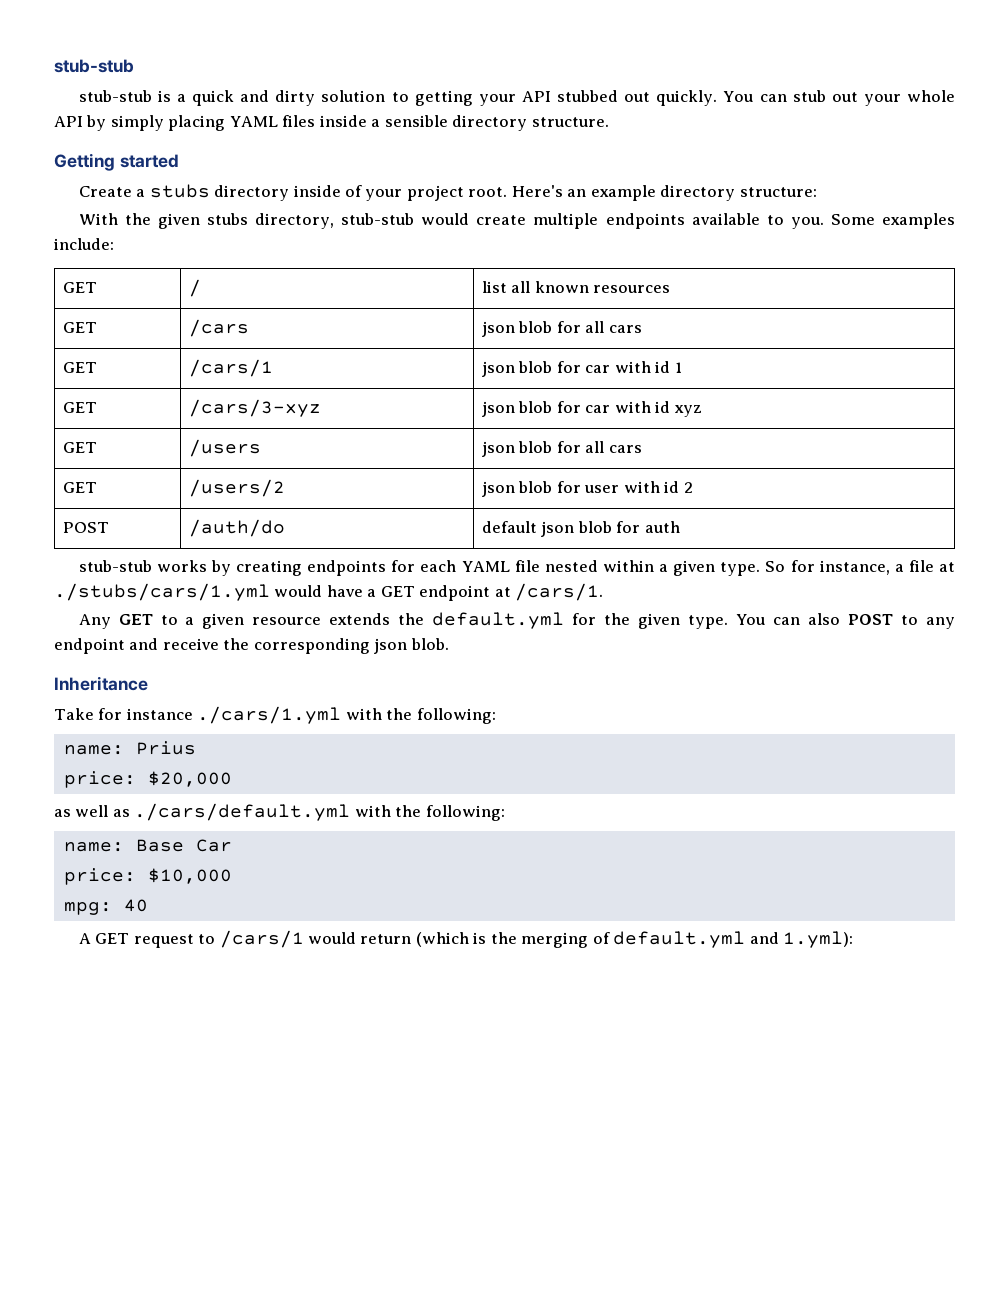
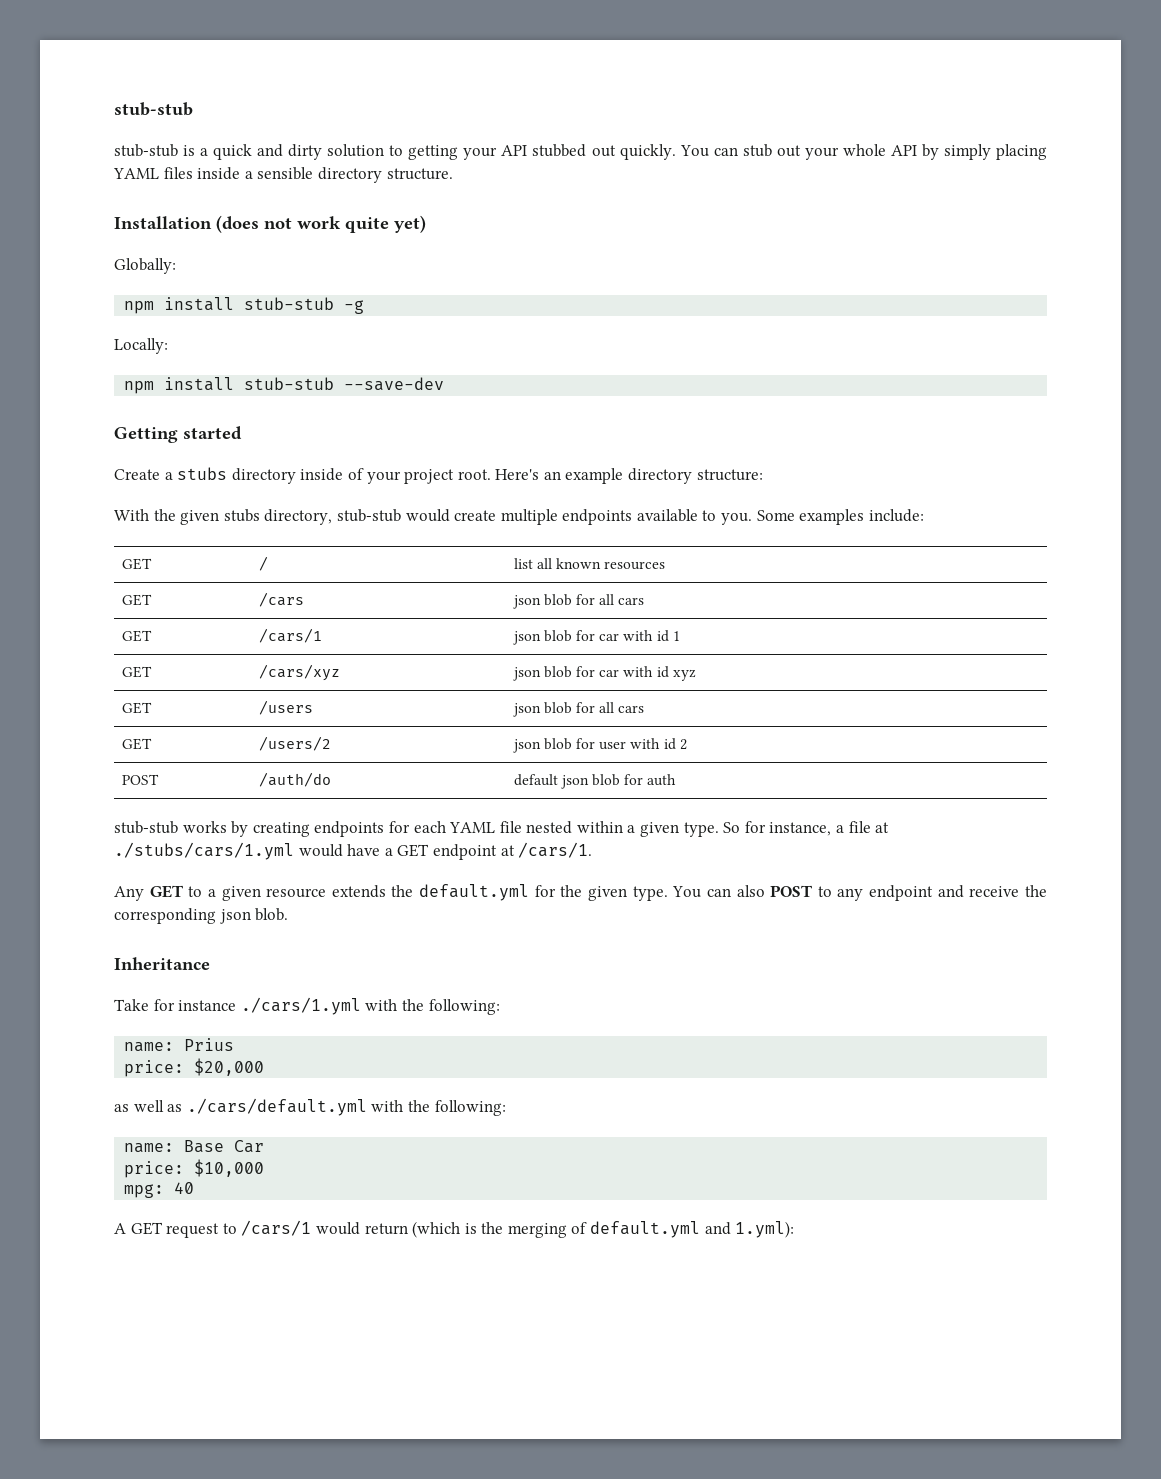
+ Installation (does not work quite yet)
+ Globally:
+ npm install stub-stub -g
+ Locally:
+ npm install stub-stub --save-dev
- GET | /cars/3-xyz | json blob for car with id xyz
+ GET | /cars/xyz | json blob for car with id xyz

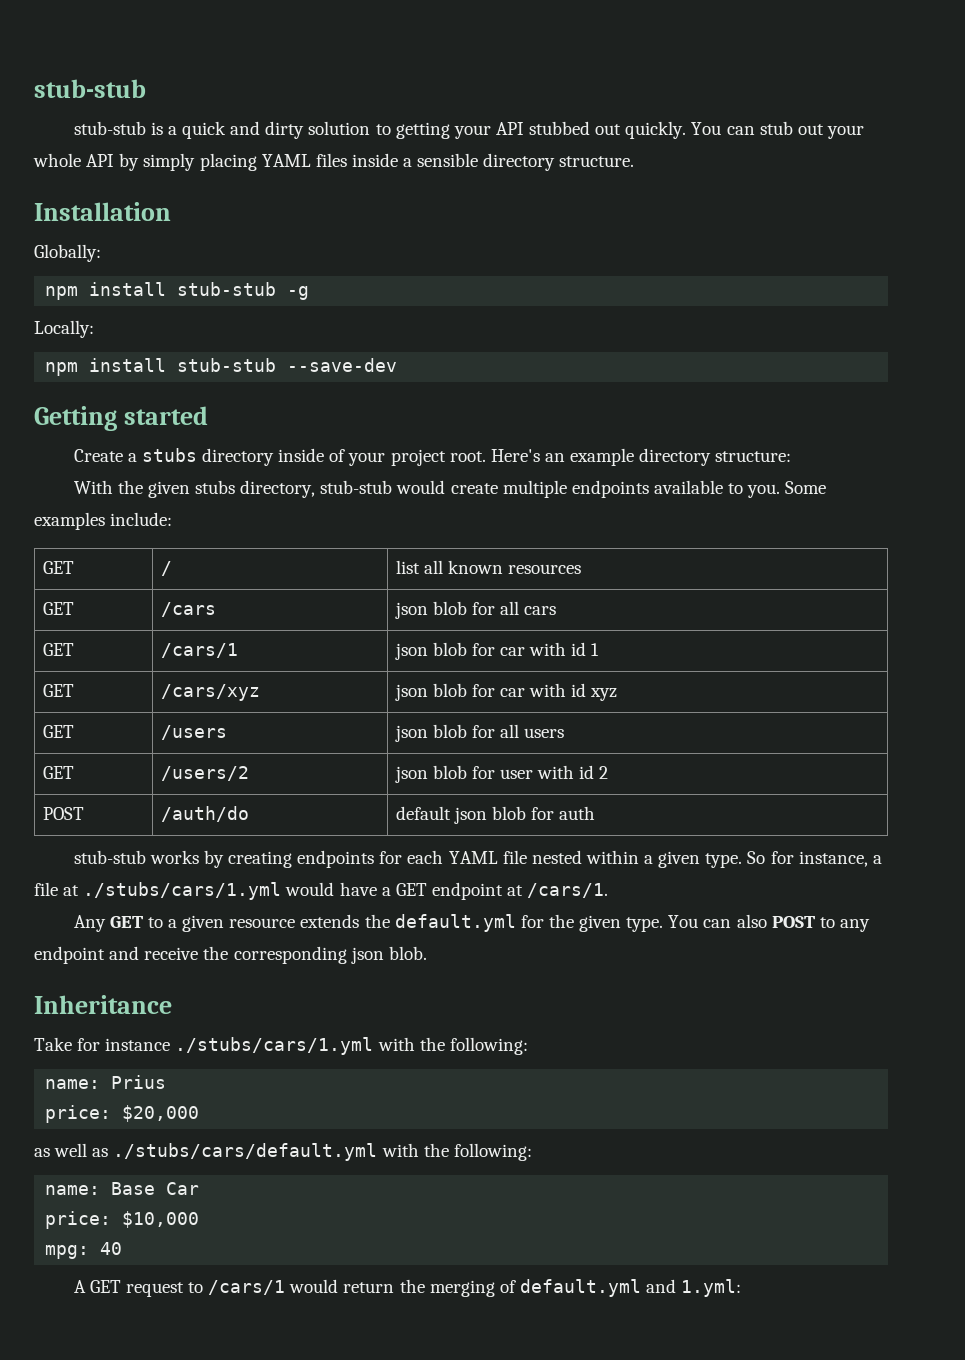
- Installation (does not work quite yet)
+ Installation
- GET | /users | json blob for all cars
+ GET | /users | json blob for all users
- Take for instance ./cars/1.yml with the following:
+ Take for instance ./stubs/cars/1.yml with the following:
- as well as ./cars/default.yml with the following:
+ as well as ./stubs/cars/default.yml with the following:
- A GET request to /cars/1 would return (which is the merging of default.yml and 1.yml):
+ A GET request to /cars/1 would return the merging of default.yml and 1.yml:

